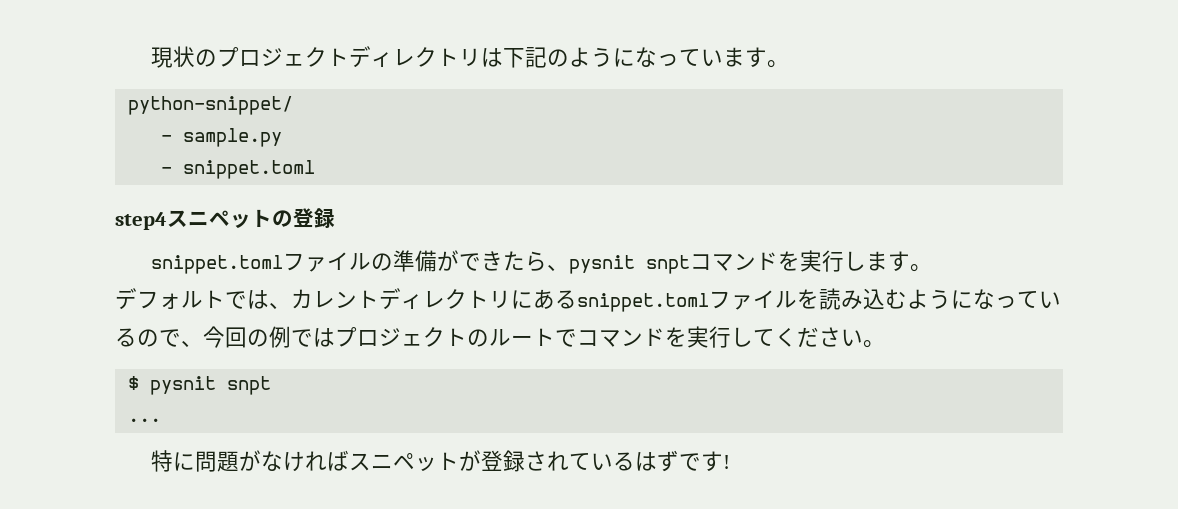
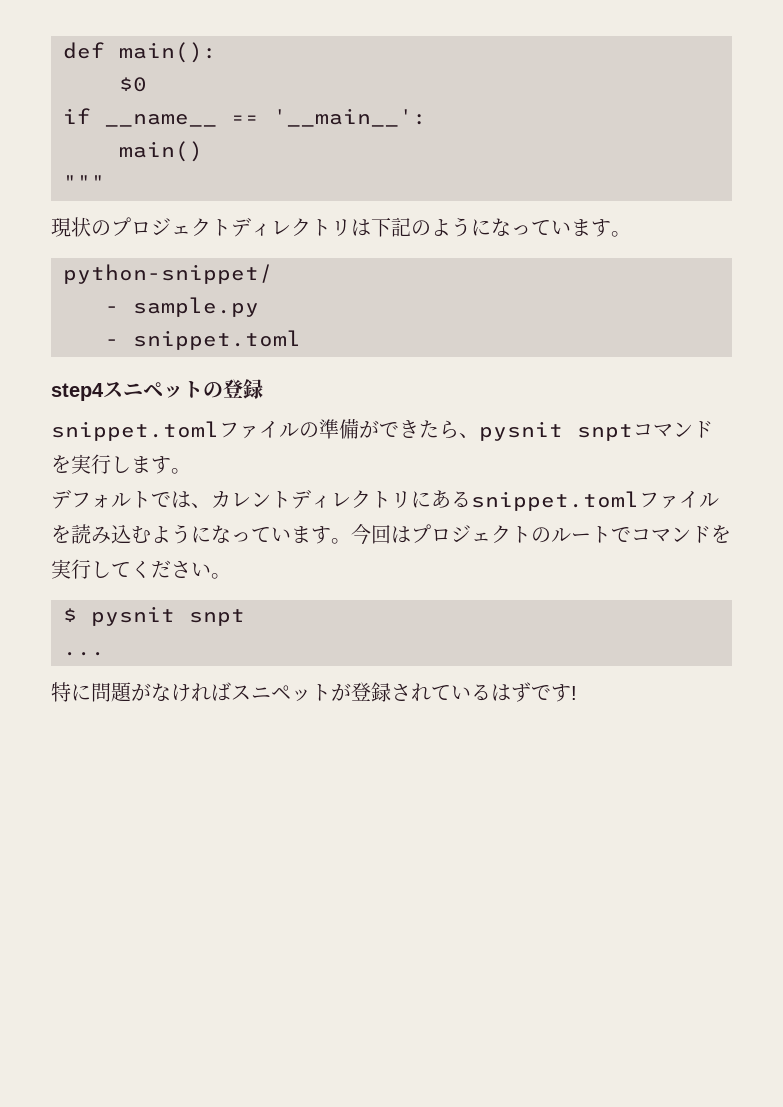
+ def main():
+ $0
+ if __name__ == '__main__':
+ main()
+ """
- デフォルトでは、カレントディレクトリにあるsnippet.tomlファイルを読み込むようになっているので、今回の例ではプロジェクトのルートでコマンドを実行してください。
+ デフォルトでは、カレントディレクトリにあるsnippet.tomlファイルを読み込むようになっています。今回はプロジェクトのルートでコマンドを実行してください。

